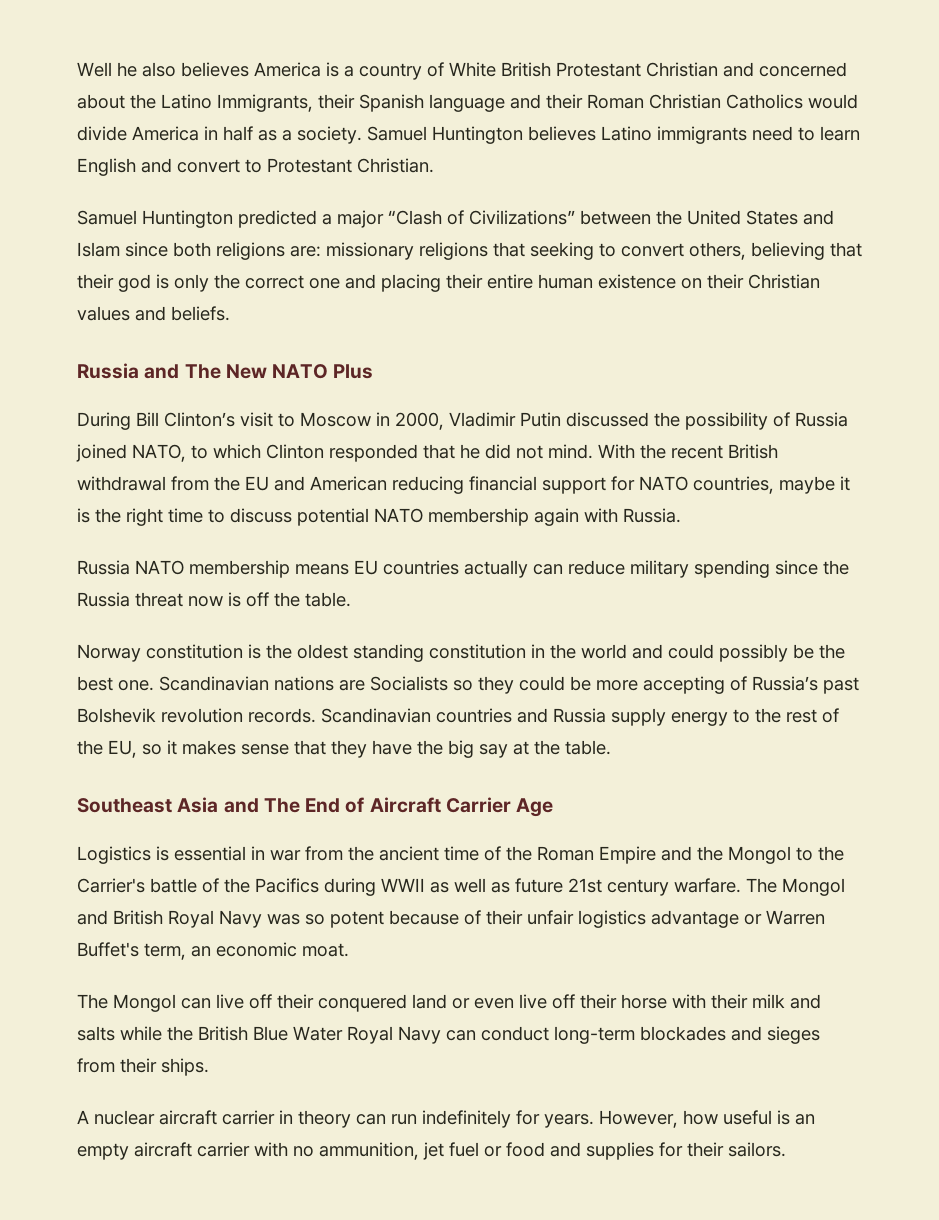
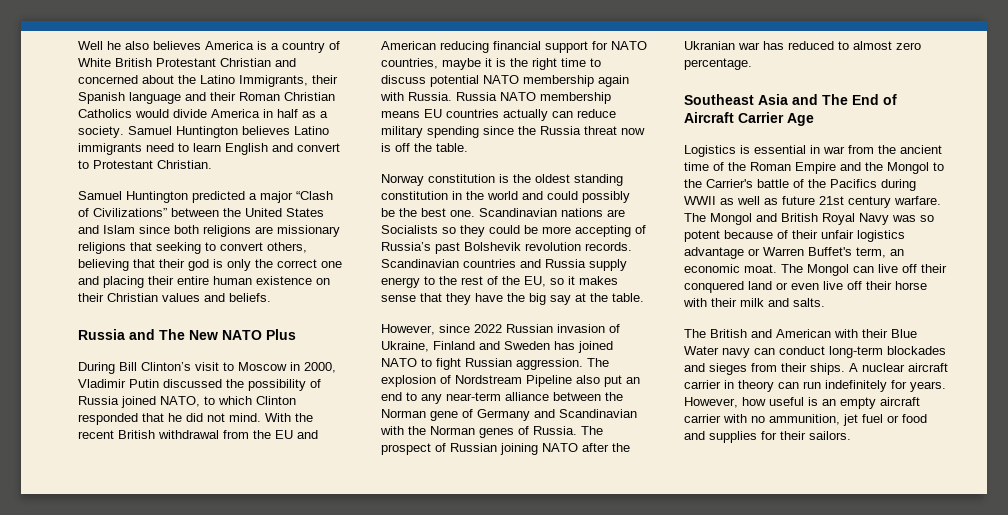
- Samuel Huntington predicted a major “Clash of Civilizations” between the United States and Islam since both religions are: missionary religions that seeking to convert others, believing that their god is only the correct one and placing their entire human existence on their Christian values and beliefs.
+ Samuel Huntington predicted a major “Clash of Civilizations” between the United States and Islam since both religions are missionary religions that seeking to convert others, believing that their god is only the correct one and placing their entire human existence on their Christian values and beliefs.
- With the recent British withdrawal from the EU and American reducing financial support for NATO countries, maybe it is the right time to discuss potential NATO membership again with Russia.
- Russia NATO membership means EU countries actually can reduce military spending since the Russia threat now is off the table.
+ With the recent British withdrawal from the EU and American reducing financial support for NATO countries, maybe it is the right time to discuss potential NATO membership again with Russia. Russia NATO membership means EU countries actually can reduce military spending since the Russia threat now is off the table.
+ However, since 2022 Russian invasion of Ukraine, Finland and Sweden has joined NATO to fight Russian aggression. The explosion of Nordstream Pipeline also put an end to any near-term alliance between the Norman gene of Germany and Scandinavian with the Norman genes of Russia. The prospect of Russian joining NATO after the Ukranian war has reduced to almost zero percentage.
- The Mongol and British Royal Navy was so potent because of their unfair logistics advantage or Warren Buffet's term, an economic moat.
- The Mongol can live off their conquered land or even live off their horse with their milk and salts while the British Blue Water Royal Navy can conduct long-term blockades and sieges from their ships.
- A nuclear aircraft carrier in theory can run indefinitely for years.
+ The Mongol and British Royal Navy was so potent because of their unfair logistics advantage or Warren Buffet's term, an economic moat. The Mongol can live off their conquered land or even live off their horse with their milk and salts.
+ The British and American with their Blue Water navy can conduct long-term blockades and sieges from their ships. A nuclear aircraft carrier in theory can run indefinitely for years.

